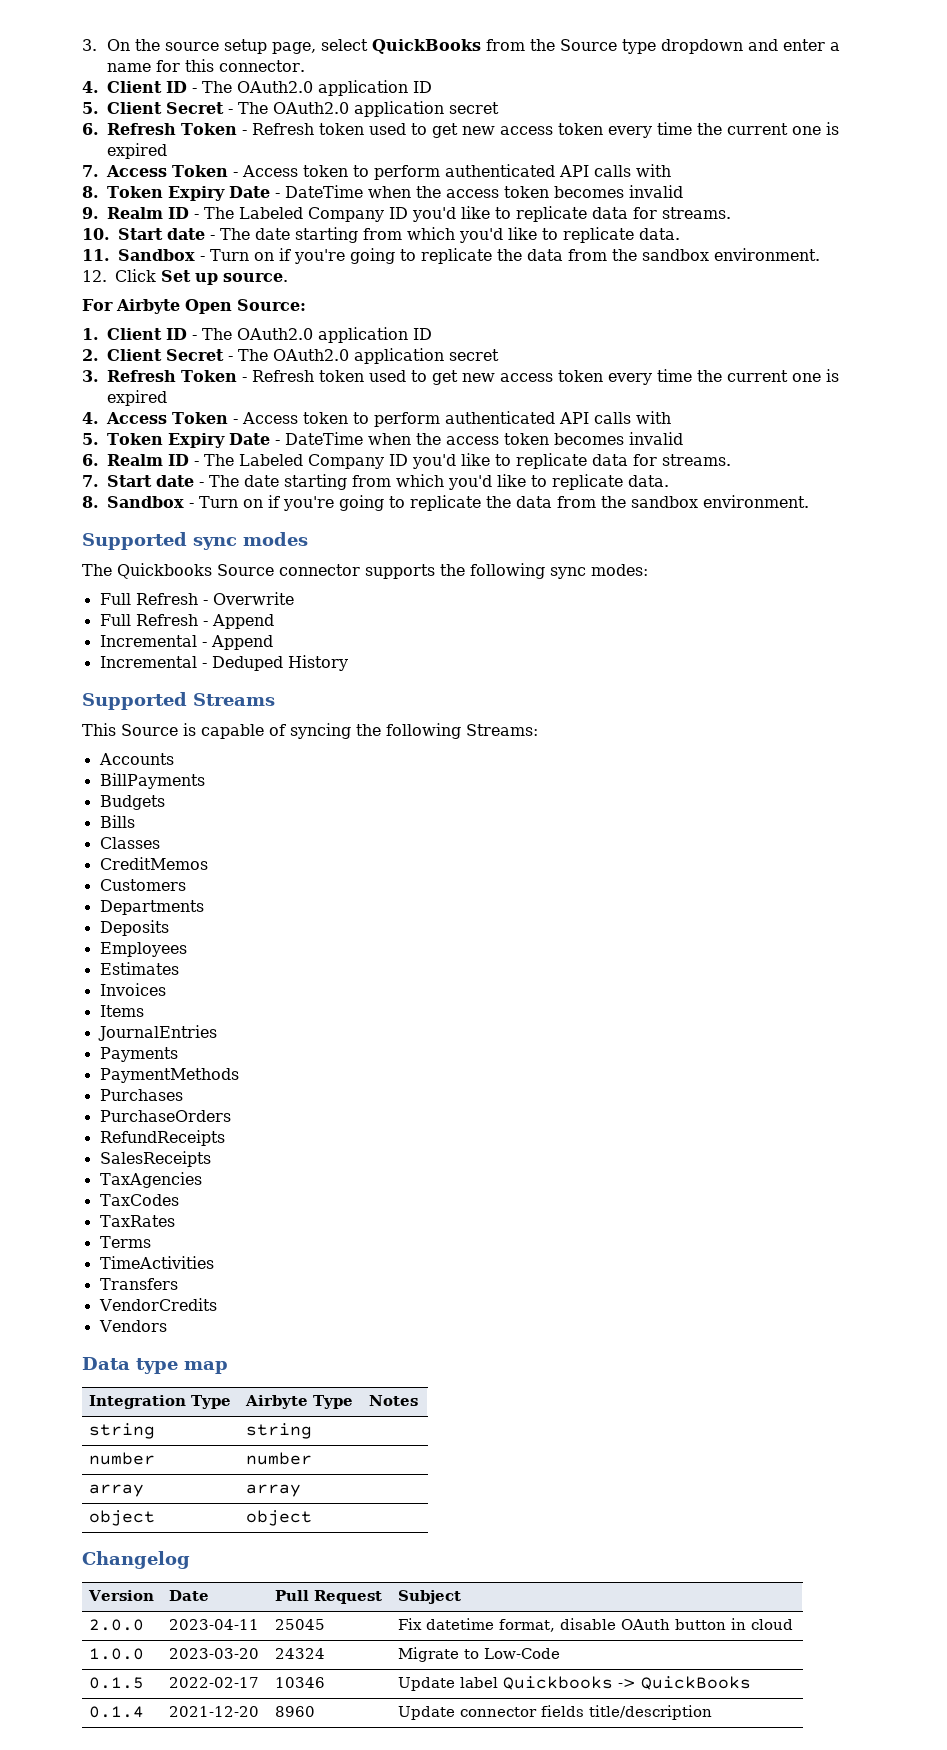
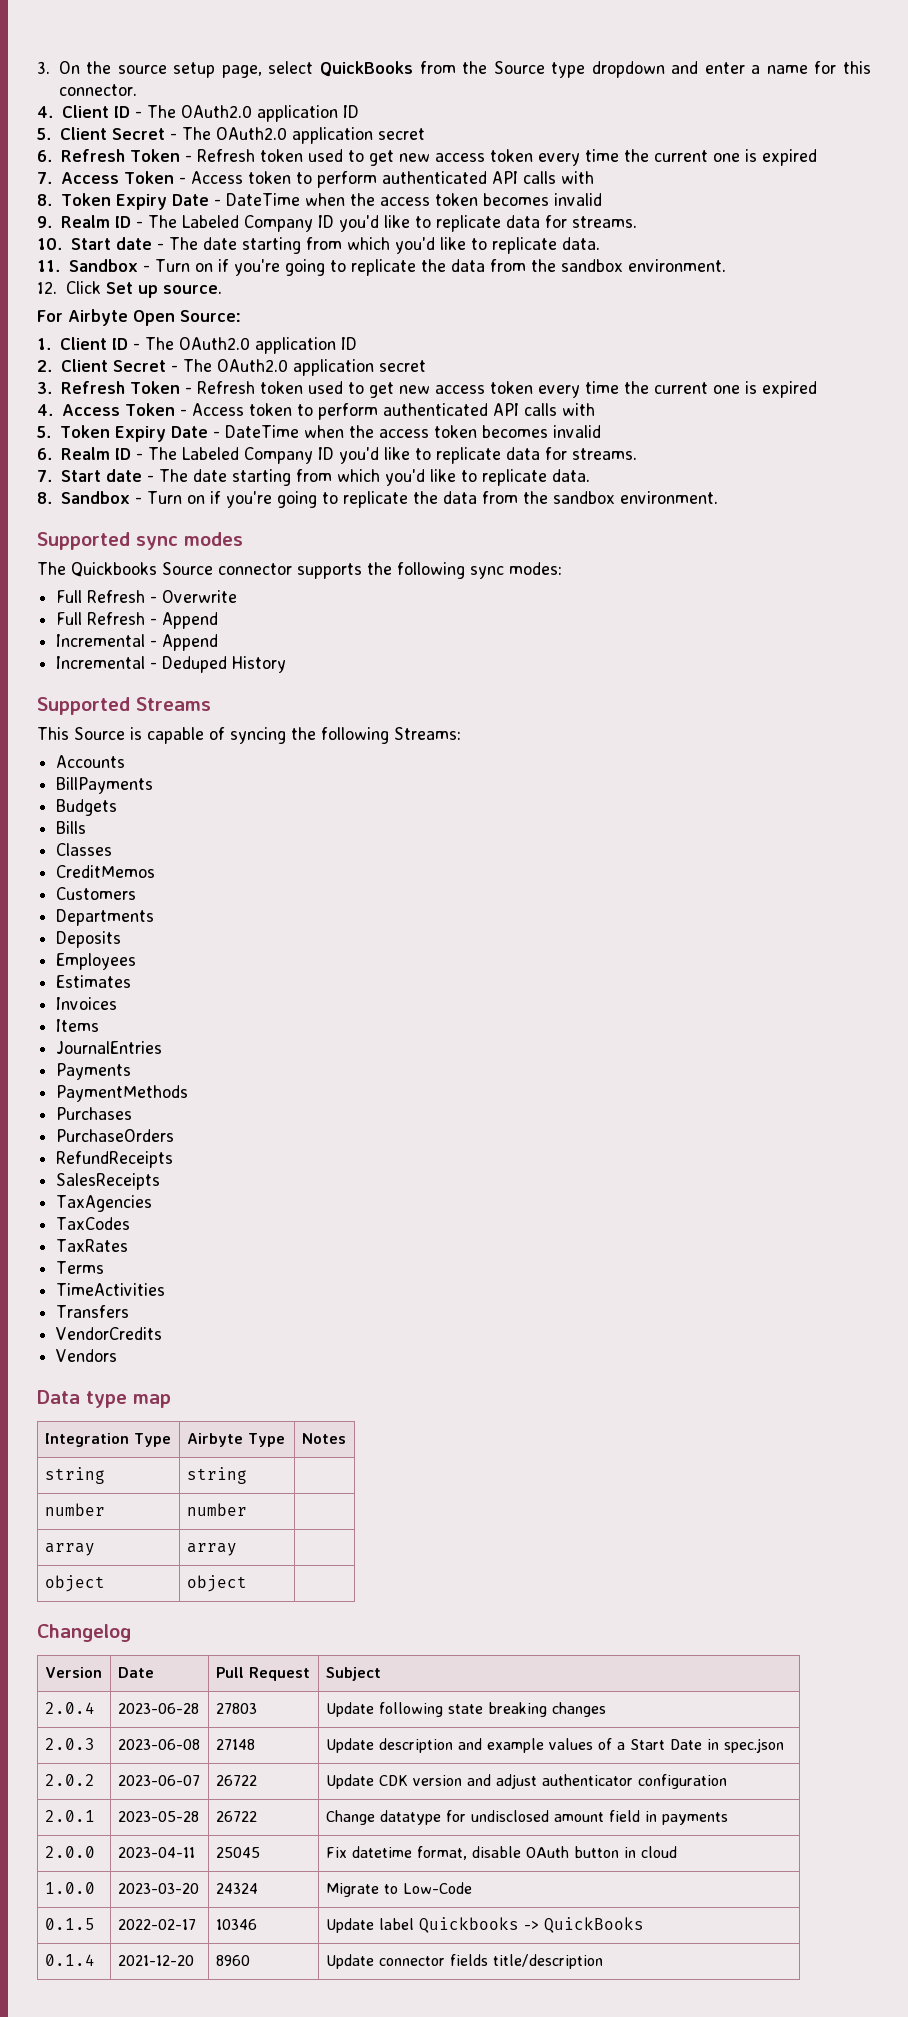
+ 2.0.4 | 2023-06-28 | 27803 | Update following state breaking changes
+ 2.0.3 | 2023-06-08 | 27148 | Update description and example values of a Start Date in spec.json
+ 2.0.2 | 2023-06-07 | 26722 | Update CDK version and adjust authenticator configuration
+ 2.0.1 | 2023-05-28 | 26722 | Change datatype for undisclosed amount field in payments

